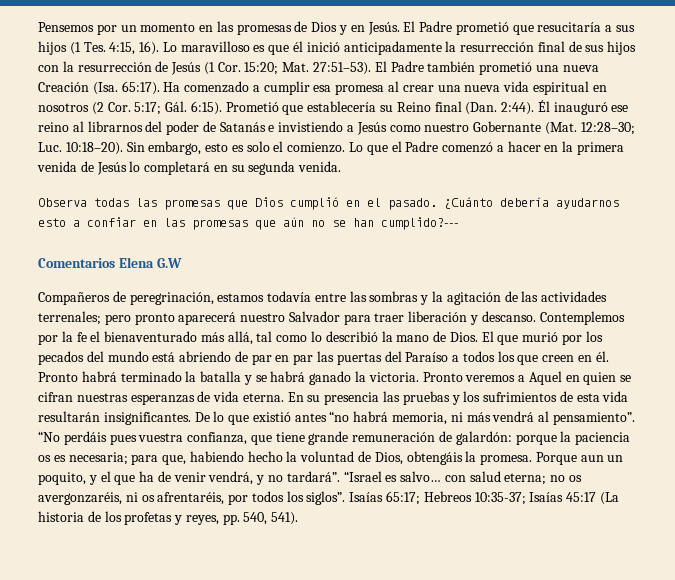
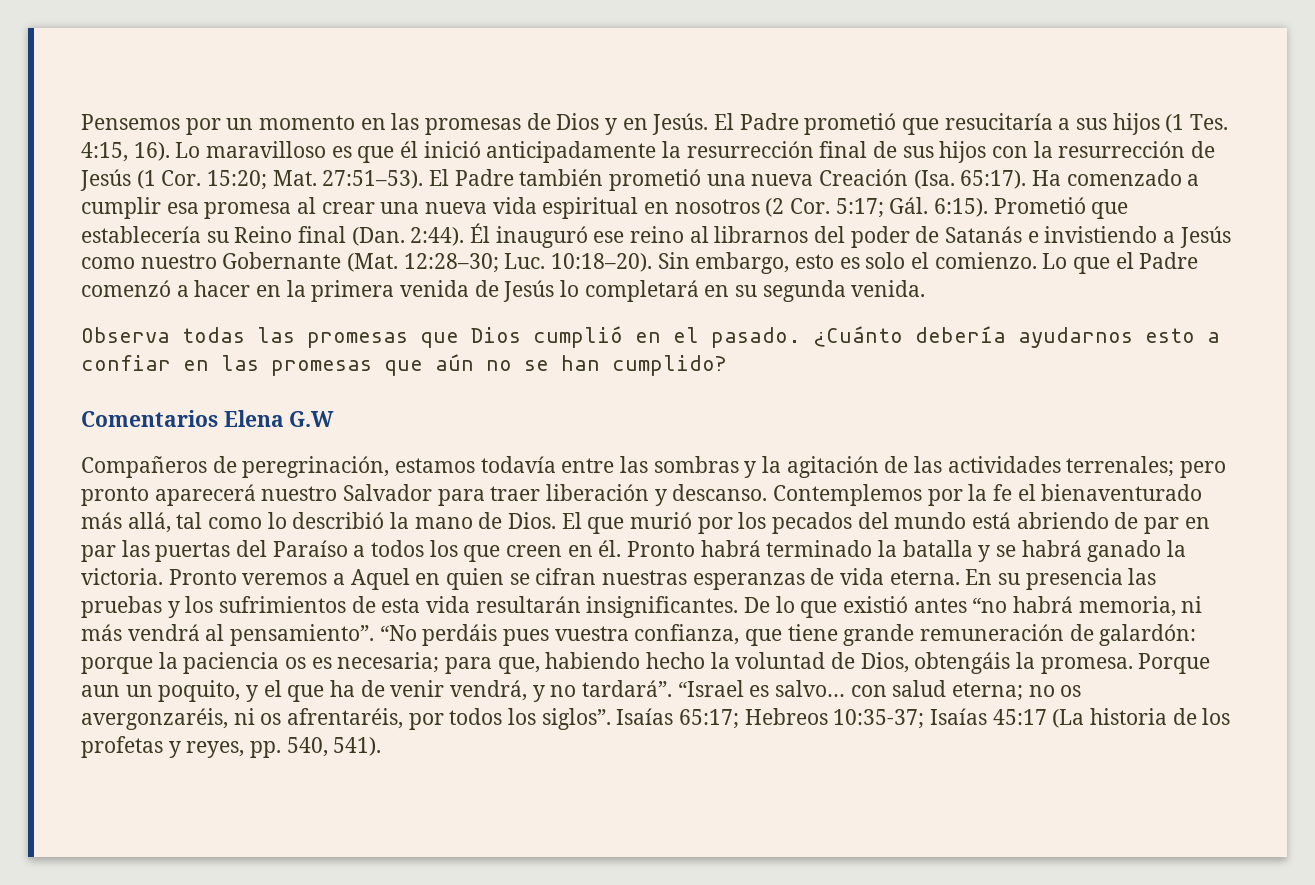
- ¿Cuánto debería ayudarnos esto a confiar en las promesas que aún no se han cumplido?---
+ ¿Cuánto debería ayudarnos esto a confiar en las promesas que aún no se han cumplido?

